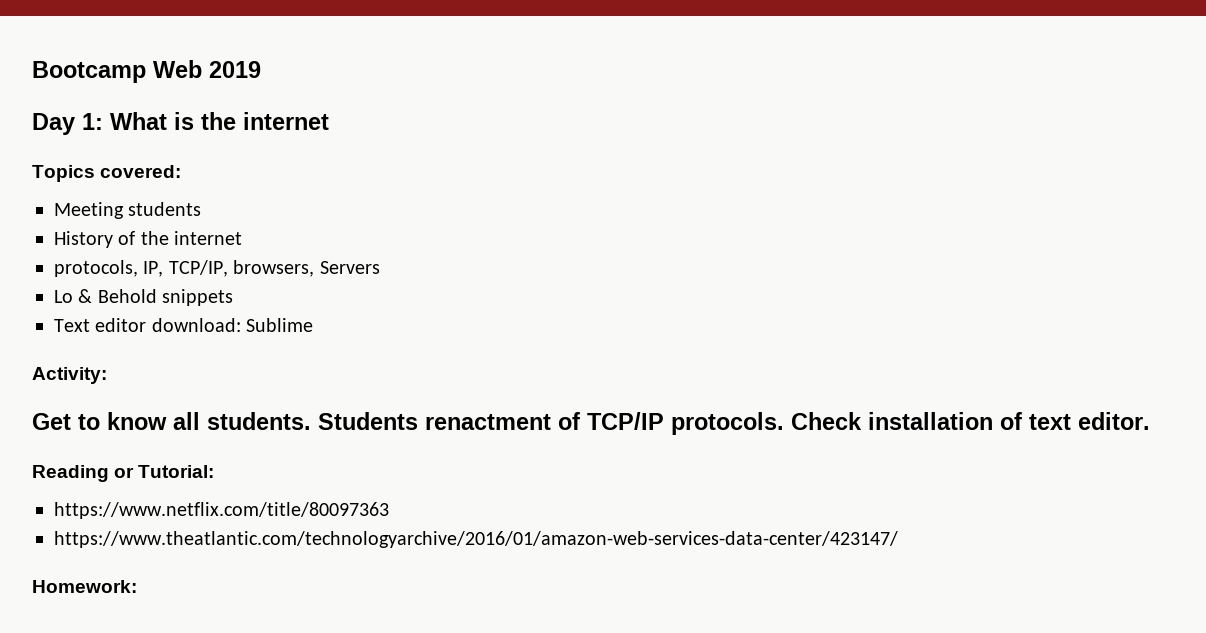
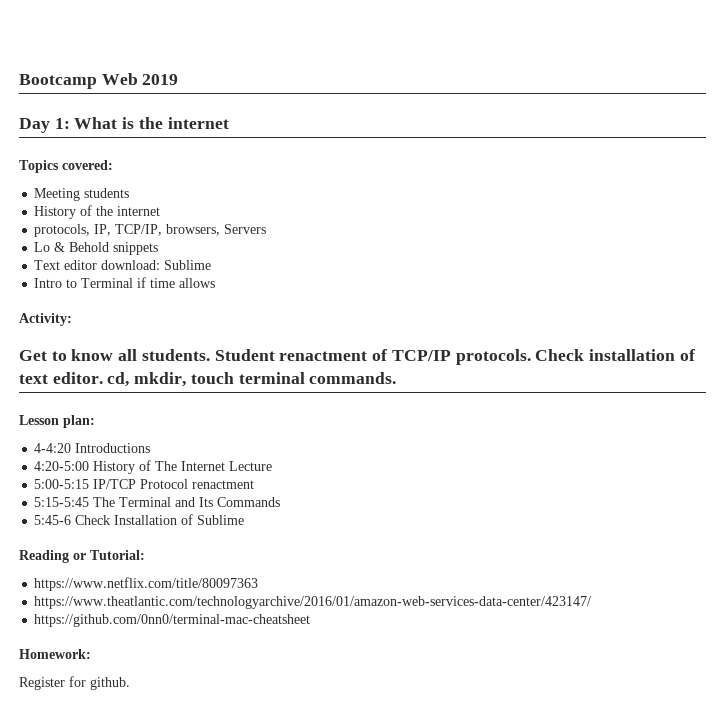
+ Intro to Terminal if time allows
- Students renactment of TCP/IP protocols.
+ Student renactment of TCP/IP protocols.
- Check installation of text editor.
+ Check installation of text editor. cd, mkdir, touch terminal commands.
+ Lesson plan:
+ 4-4:20 Introductions
+ 4:20-5:00 History of The Internet Lecture
+ 5:00-5:15 IP/TCP Protocol renactment
+ 5:15-5:45 The Terminal and Its Commands
+ 5:45-6 Check Installation of Sublime
+ https://github.com/0nn0/terminal-mac-cheatsheet
+ Register for github.

